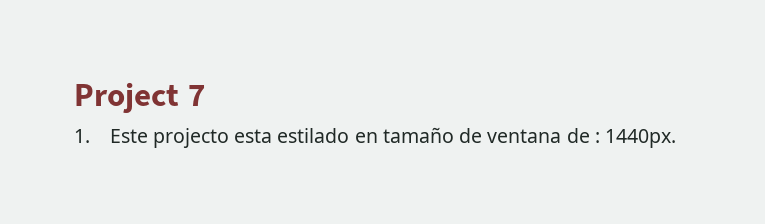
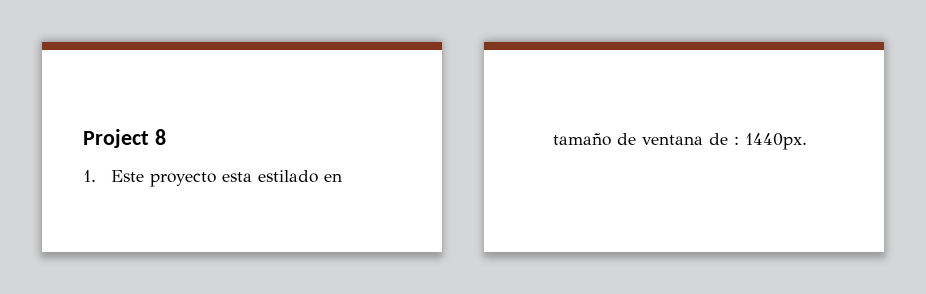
- Project 7
+ Project 8
- 1. Este projecto esta estilado en tamaño de ventana de : 1440px.
+ 1. Este proyecto esta estilado en tamaño de ventana de : 1440px.

